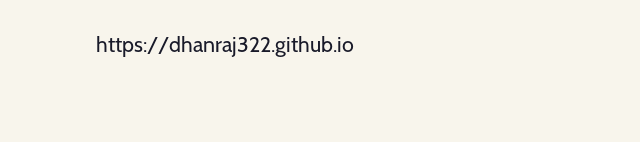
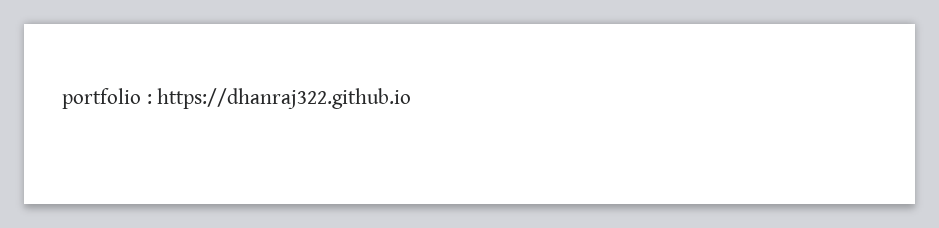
- https://dhanraj322.github.io
+ portfolio : https://dhanraj322.github.io

